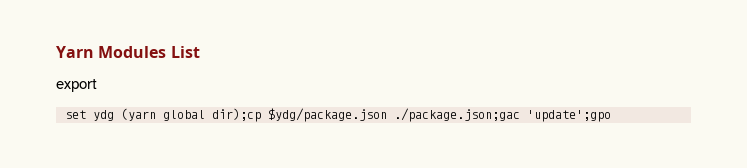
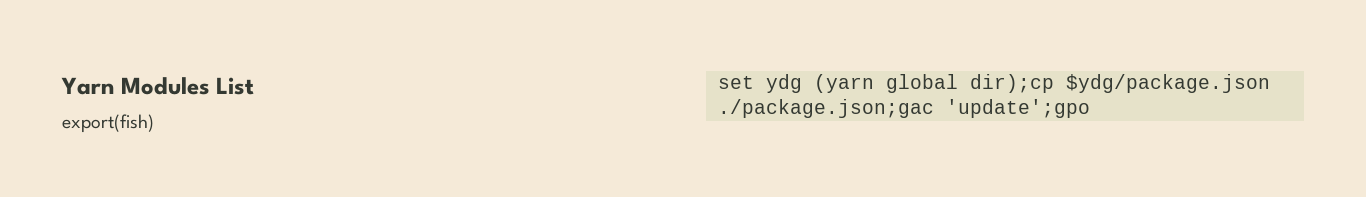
- export
+ export(fish)

